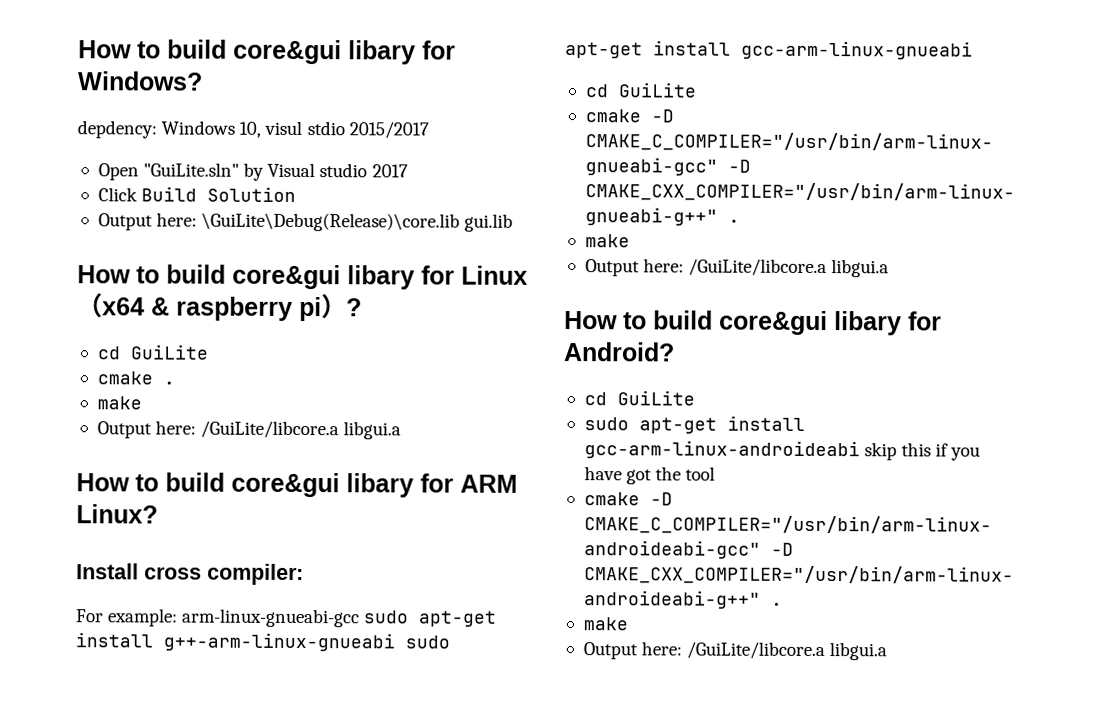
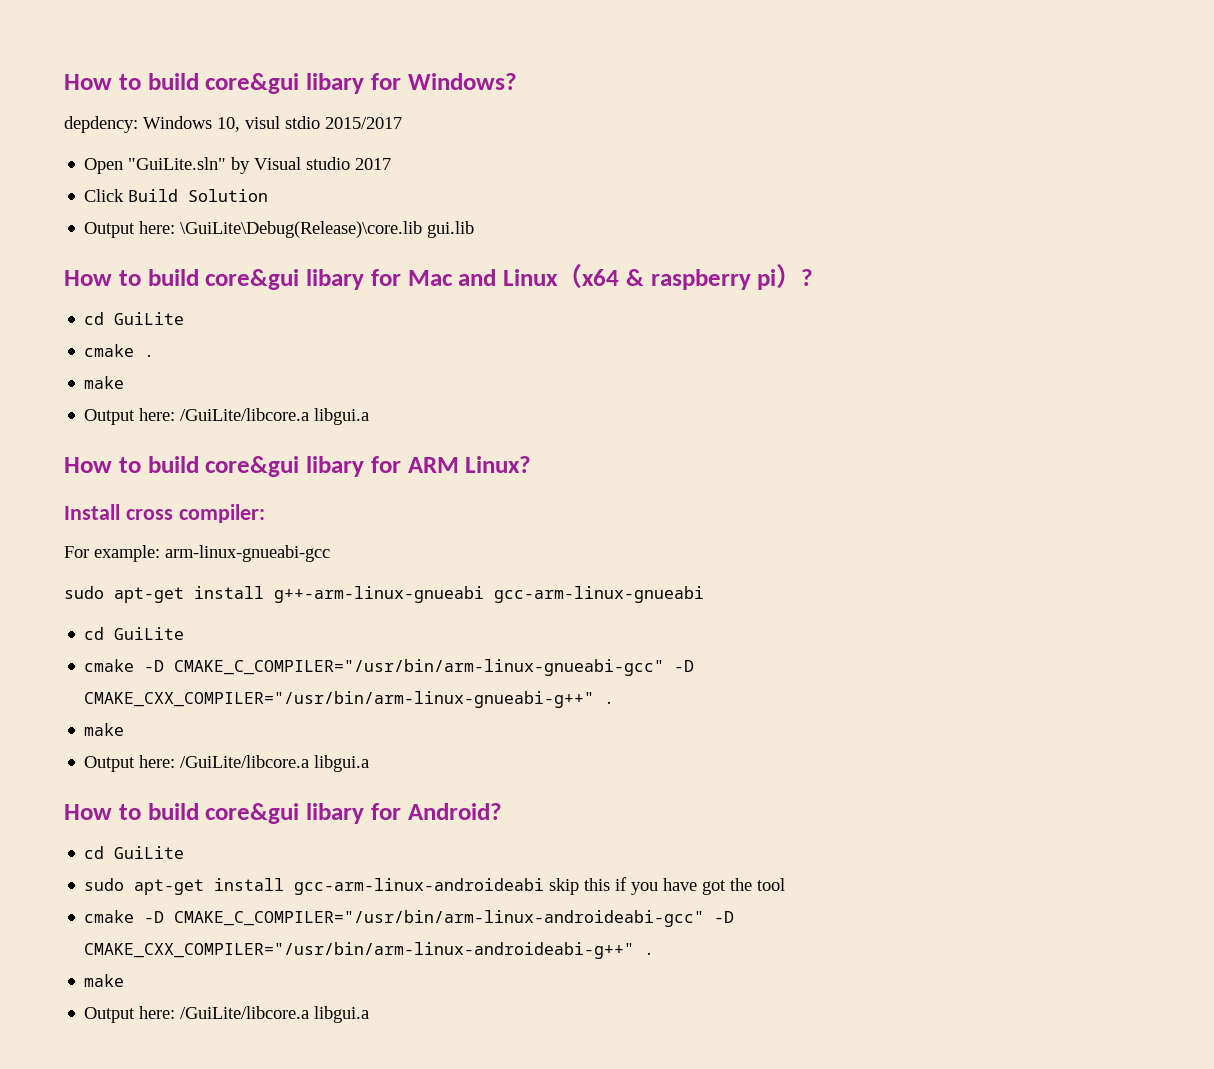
- How to build core&gui libary for Linux（x64 & raspberry pi）?
+ How to build core&gui libary for Mac and Linux（x64 & raspberry pi）?
- For example: arm-linux-gnueabi-gcc sudo apt-get install g++-arm-linux-gnueabi sudo apt-get install gcc-arm-linux-gnueabi
+ For example: arm-linux-gnueabi-gcc
+ sudo apt-get install g++-arm-linux-gnueabi gcc-arm-linux-gnueabi

